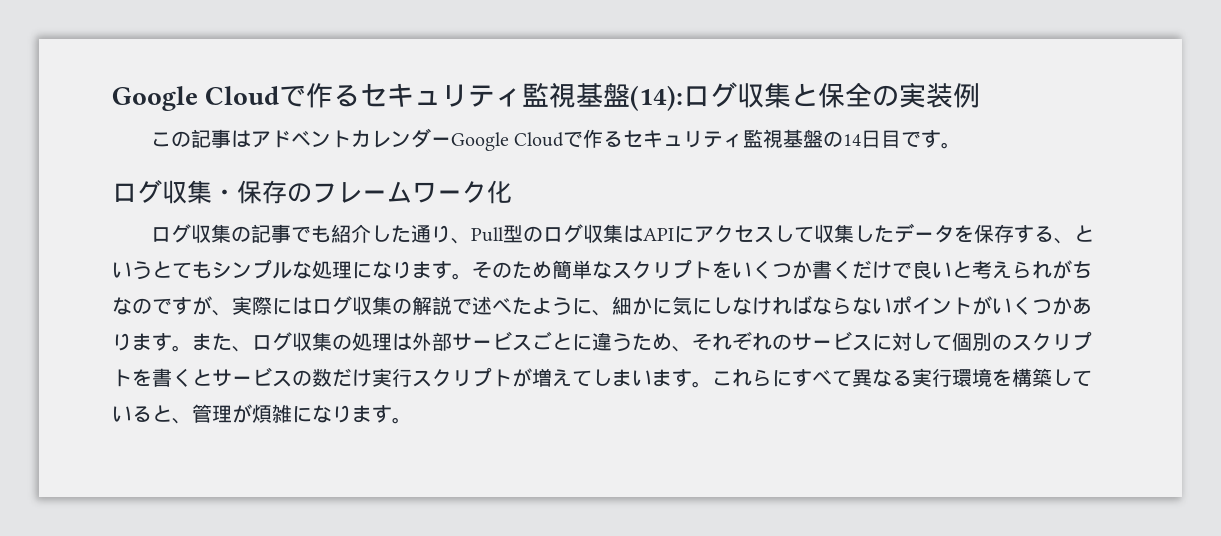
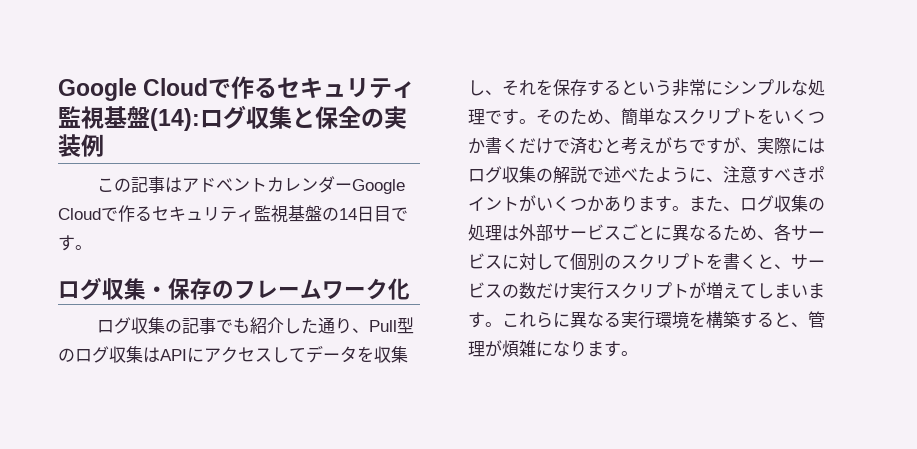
- ログ収集の記事でも紹介した通り、Pull型のログ収集はAPIにアクセスして収集したデータを保存する、というとてもシンプルな処理になります。
+ ログ収集の記事でも紹介した通り、Pull型のログ収集はAPIにアクセスしてデータを収集し、それを保存するという非常にシンプルな処理です。
- そのため簡単なスクリプトをいくつか書くだけで良いと考えられがちなのですが、実際にはログ収集の解説で述べたように、細かに気にしなければならないポイントがいくつかあります。
+ そのため、簡単なスクリプトをいくつか書くだけで済むと考えがちですが、実際にはログ収集の解説で述べたように、注意すべきポイントがいくつかあります。
- また、ログ収集の処理は外部サービスごとに違うため、それぞれのサービスに対して個別のスクリプトを書くとサービスの数だけ実行スクリプトが増えてしまいます。
+ また、ログ収集の処理は外部サービスごとに異なるため、各サービスに対して個別のスクリプトを書くと、サービスの数だけ実行スクリプトが増えてしまいます。
- これらにすべて異なる実行環境を構築していると、管理が煩雑になります。
+ これらに異なる実行環境を構築すると、管理が煩雑になります。

